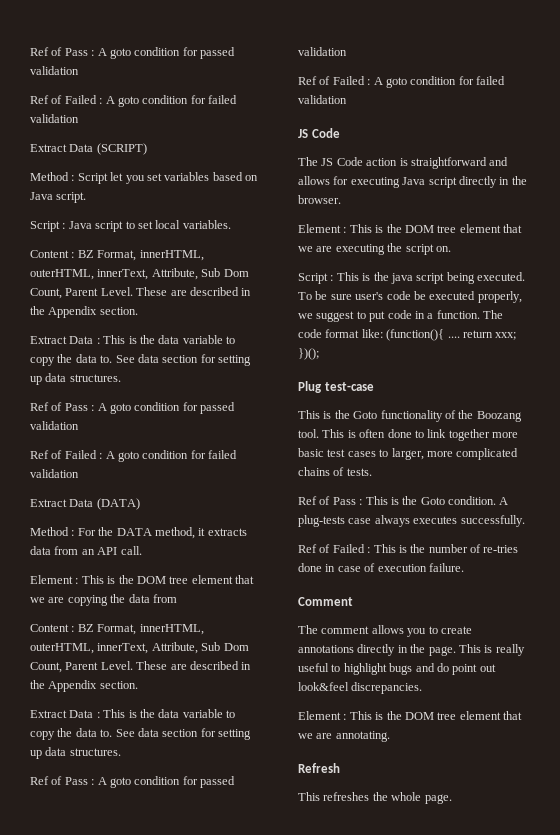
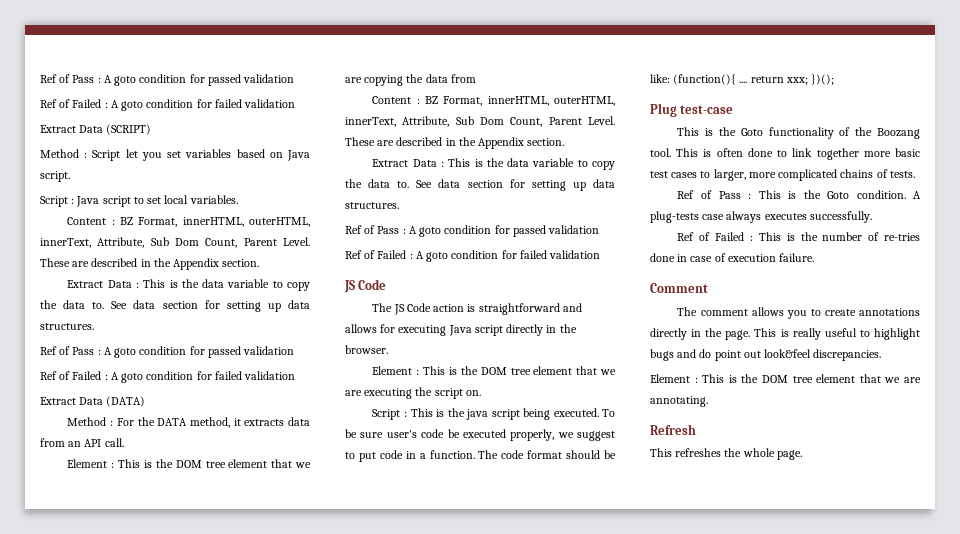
- The code format like: (function(){ .... return xxx; })();
+ The code format should be like: (function(){ .... return xxx; })();

